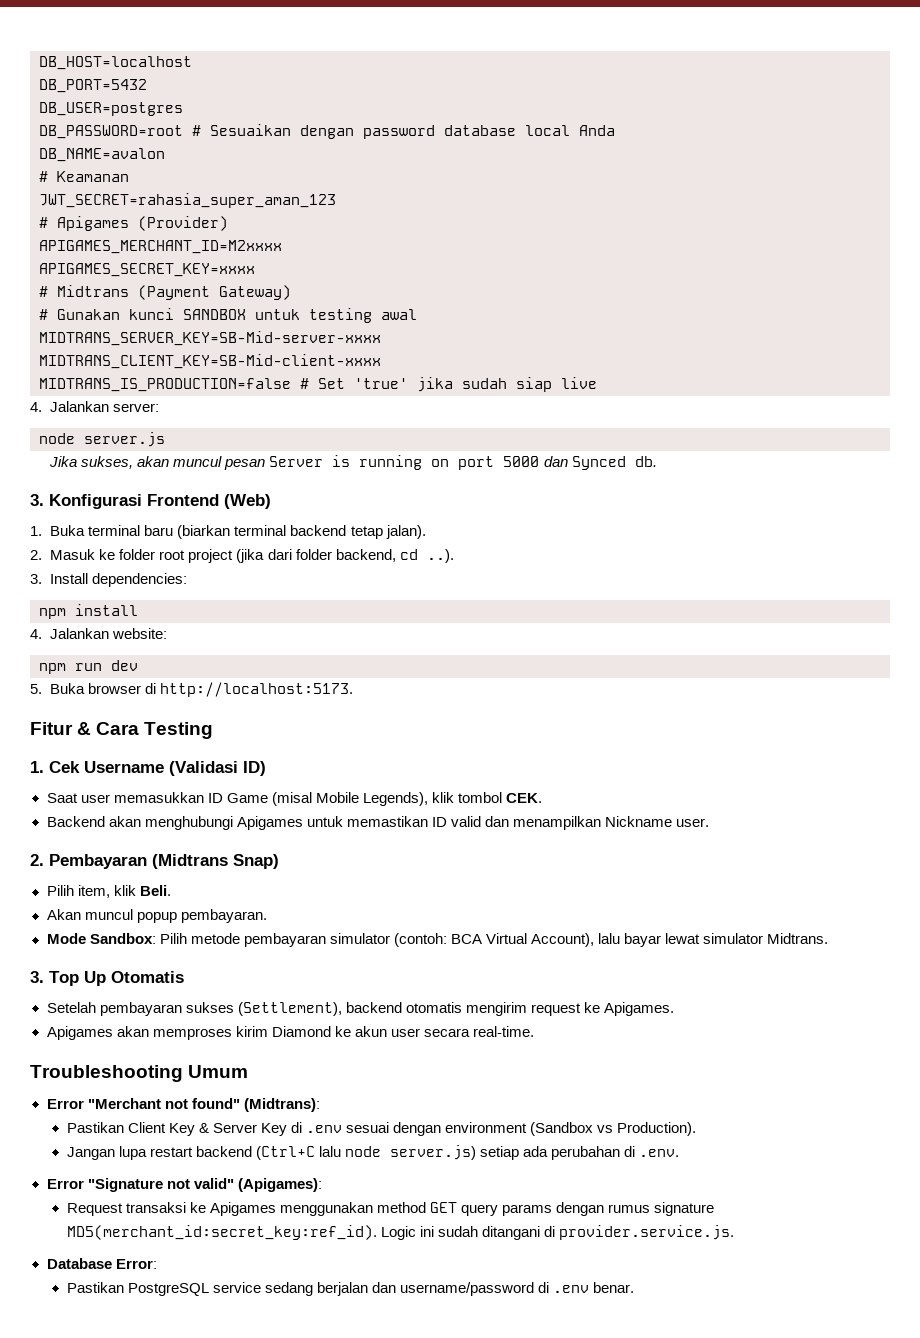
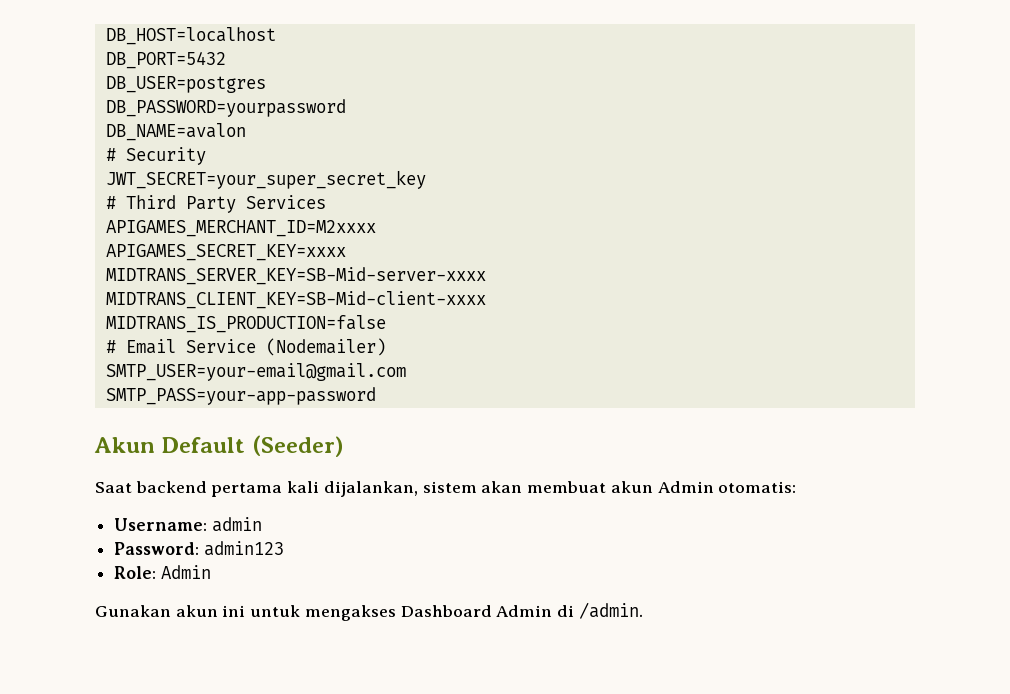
- DB_PASSWORD=root # Sesuaikan dengan password database local Anda
+ DB_PASSWORD=yourpassword
- # Keamanan
- JWT_SECRET=rahasia_super_aman_123
- # Apigames (Provider)
+ # Security
+ JWT_SECRET=your_super_secret_key
+ # Third Party Services
- # Midtrans (Payment Gateway)
- # Gunakan kunci SANDBOX untuk testing awal
  MIDTRANS_SERVER_KEY=SB-Mid-server-xxxx
  MIDTRANS_CLIENT_KEY=SB-Mid-client-xxxx
- MIDTRANS_IS_PRODUCTION=false # Set 'true' jika sudah siap live
- 4. Jalankan server:
- node server.js
- Jika sukses, akan muncul pesan Server is running on port 5000 dan Synced db.
- 3. Konfigurasi Frontend (Web)
- 1. Buka terminal baru (biarkan terminal backend tetap jalan).
- 2. Masuk ke folder root project (jika dari folder backend, cd ..).
- 3. Install dependencies:
- npm install
- 4. Jalankan website:
- npm run dev
- 5. Buka browser di http://localhost:5173.
- Fitur & Cara Testing
- 1. Cek Username (Validasi ID)
- Saat user memasukkan ID Game (misal Mobile Legends), klik tombol CEK.
- Backend akan menghubungi Apigames untuk memastikan ID valid dan menampilkan Nickname user.
- 2. Pembayaran (Midtrans Snap)
- Pilih item, klik Beli.
- Akan muncul popup pembayaran.
- Mode Sandbox: Pilih metode pembayaran simulator (contoh: BCA Virtual Account), lalu bayar lewat simulator Midtrans.
- 3. Top Up Otomatis
- Setelah pembayaran sukses (Settlement), backend otomatis mengirim request ke Apigames.
- Apigames akan memproses kirim Diamond ke akun user secara real-time.
- Troubleshooting Umum
- Error "Merchant not found" (Midtrans):
- Pastikan Client Key & Server Key di .env sesuai dengan environment (Sandbox vs Production).
- Jangan lupa restart backend (Ctrl+C lalu node server.js) setiap ada perubahan di .env.
- Error "Signature not valid" (Apigames):
- Request transaksi ke Apigames menggunakan method GET query params dengan rumus signature MD5(merchant_id:secret_key:ref_id). Logic ini sudah ditangani di provider.service.js.
- Database Error:
- Pastikan PostgreSQL service sedang berjalan dan username/password di .env benar.
+ MIDTRANS_IS_PRODUCTION=false
+ # Email Service (Nodemailer)
+ SMTP_USER=your-email@gmail.com
+ SMTP_PASS=your-app-password
+ Akun Default (Seeder)
+ Saat backend pertama kali dijalankan, sistem akan membuat akun Admin otomatis:
+ Username: admin
+ Password: admin123
+ Role: Admin
+ Gunakan akun ini untuk mengakses Dashboard Admin di /admin.

